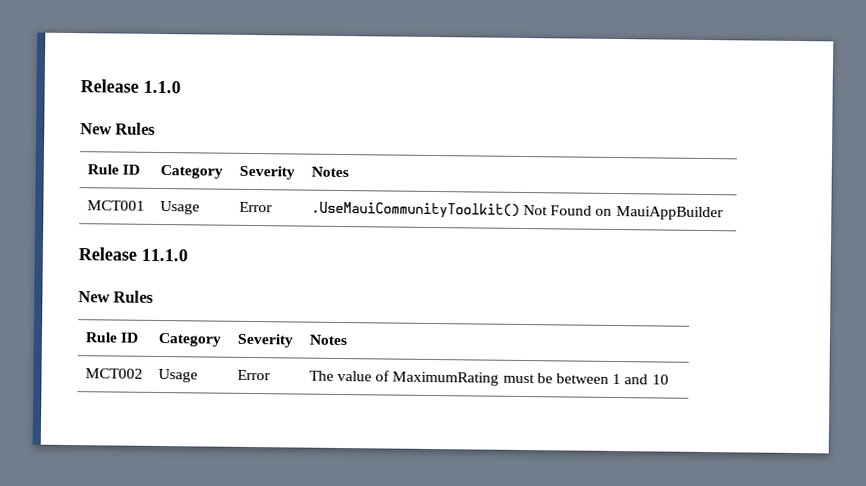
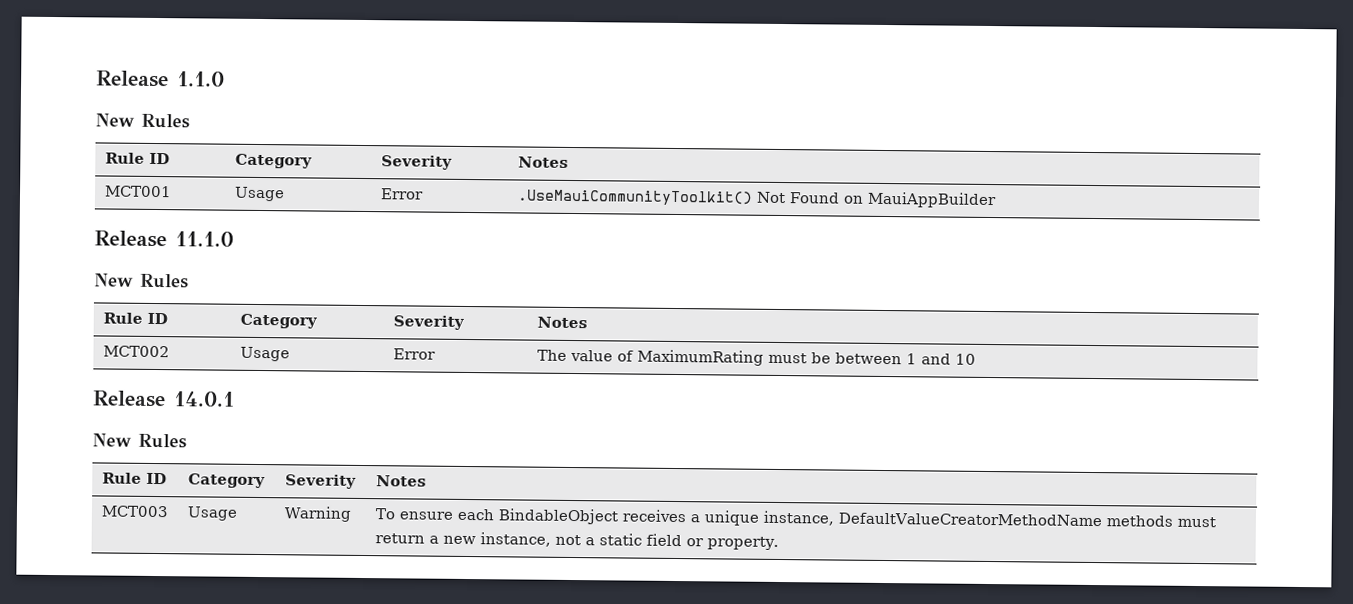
+ Release 14.0.1
+ New Rules
+ Rule ID | Category | Severity | Notes
+ MCT003 | Usage | Warning | To ensure each BindableObject receives a unique instance, DefaultValueCreatorMethodName methods must return a new instance, not a static field or property.

